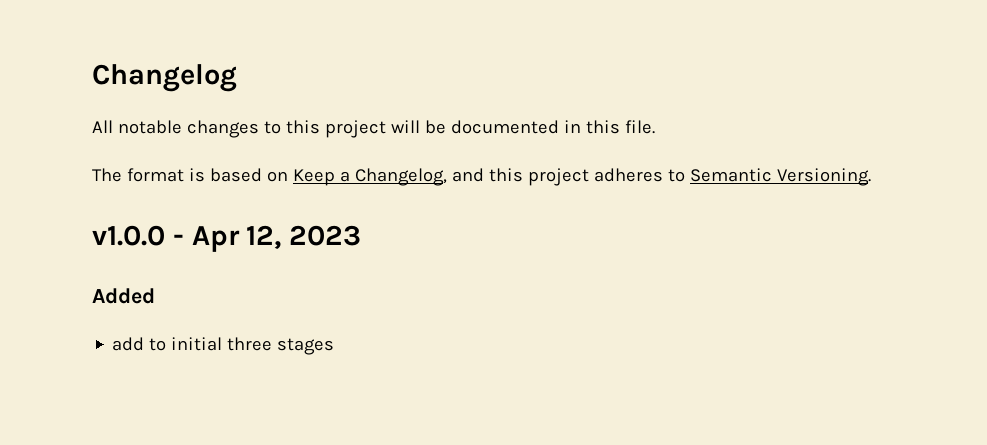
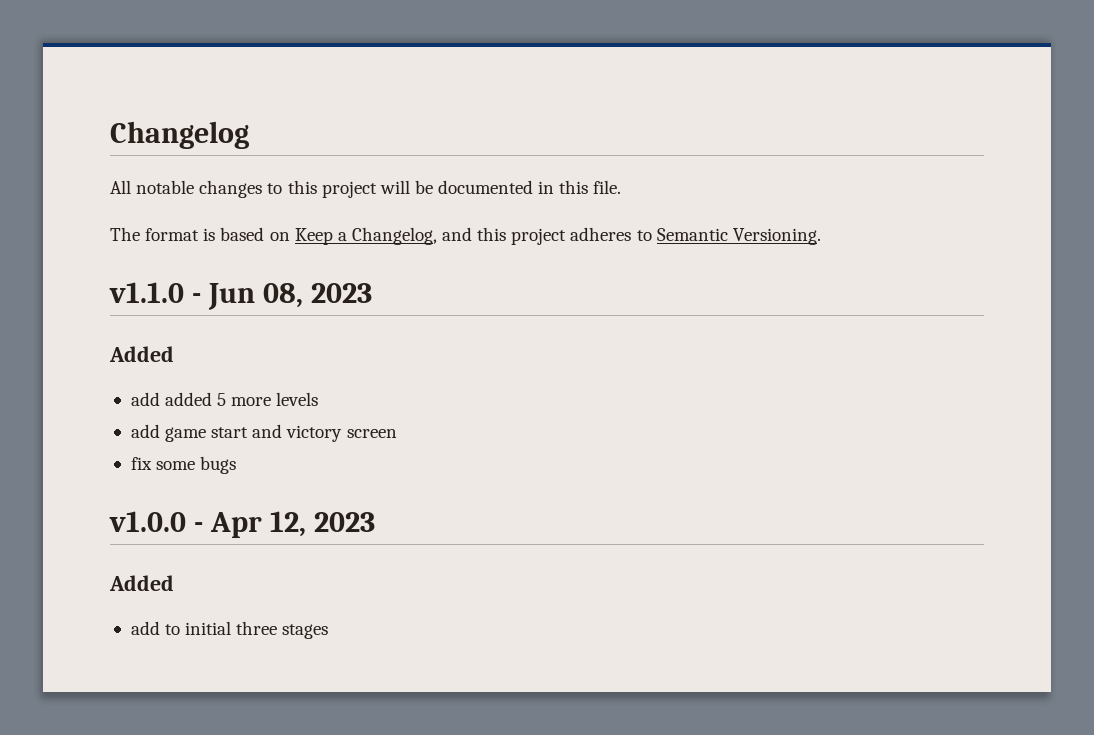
+ v1.1.0 - Jun 08, 2023
+ Added
+ add added 5 more levels
+ add game start and victory screen
+ fix some bugs

